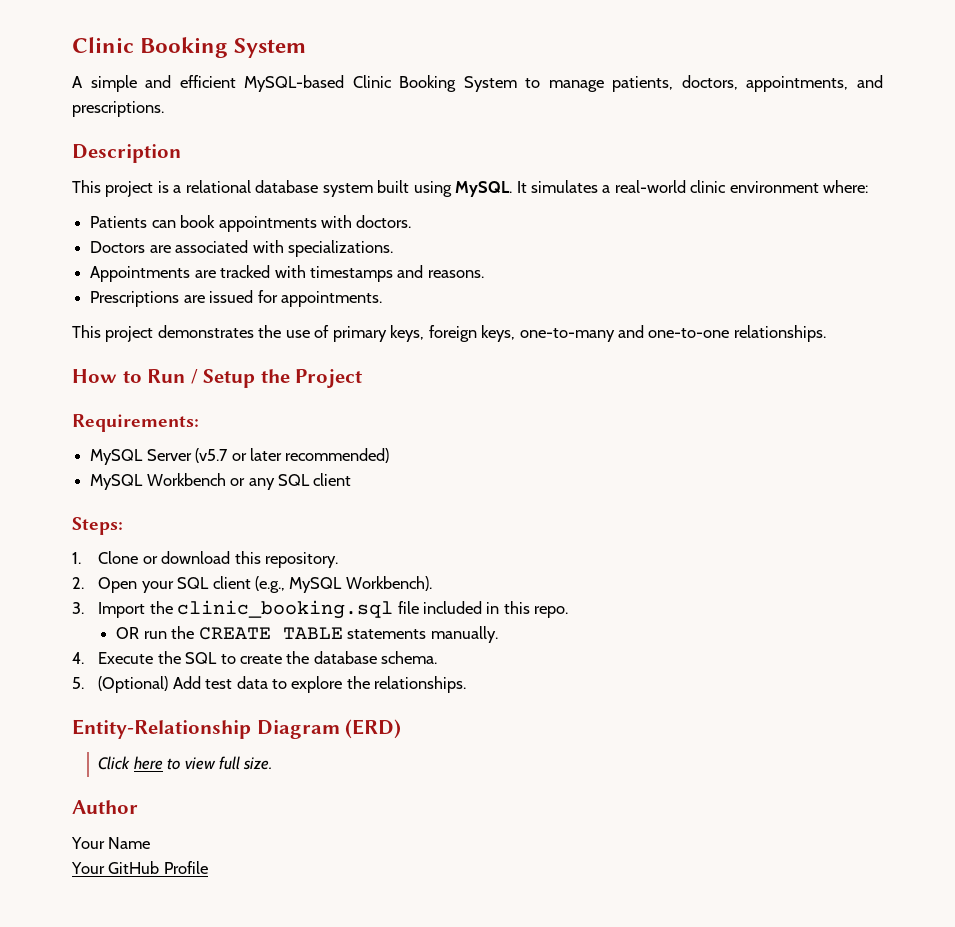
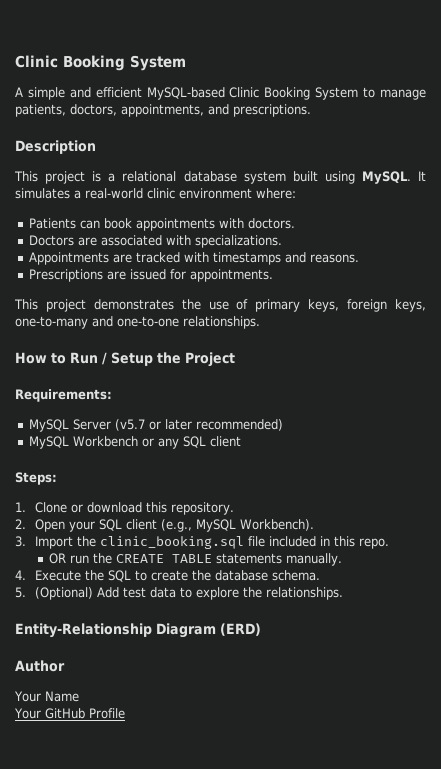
- Click here to view full size.

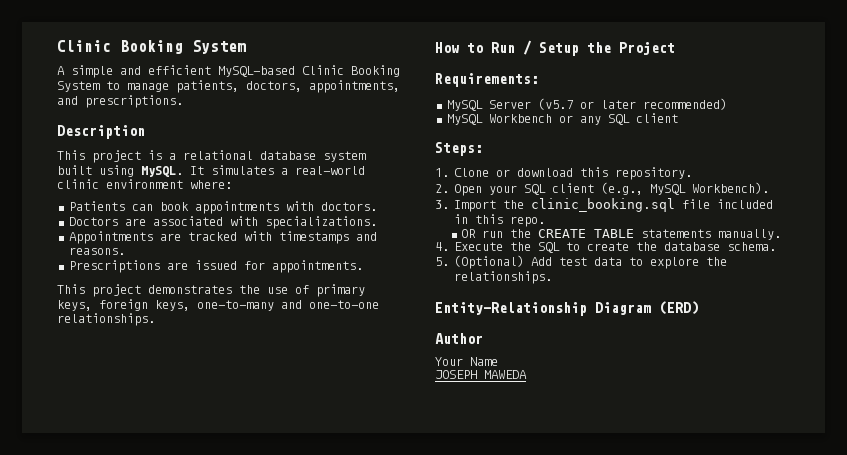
- Your GitHub Profile
+ JOSEPH MAWEDA

